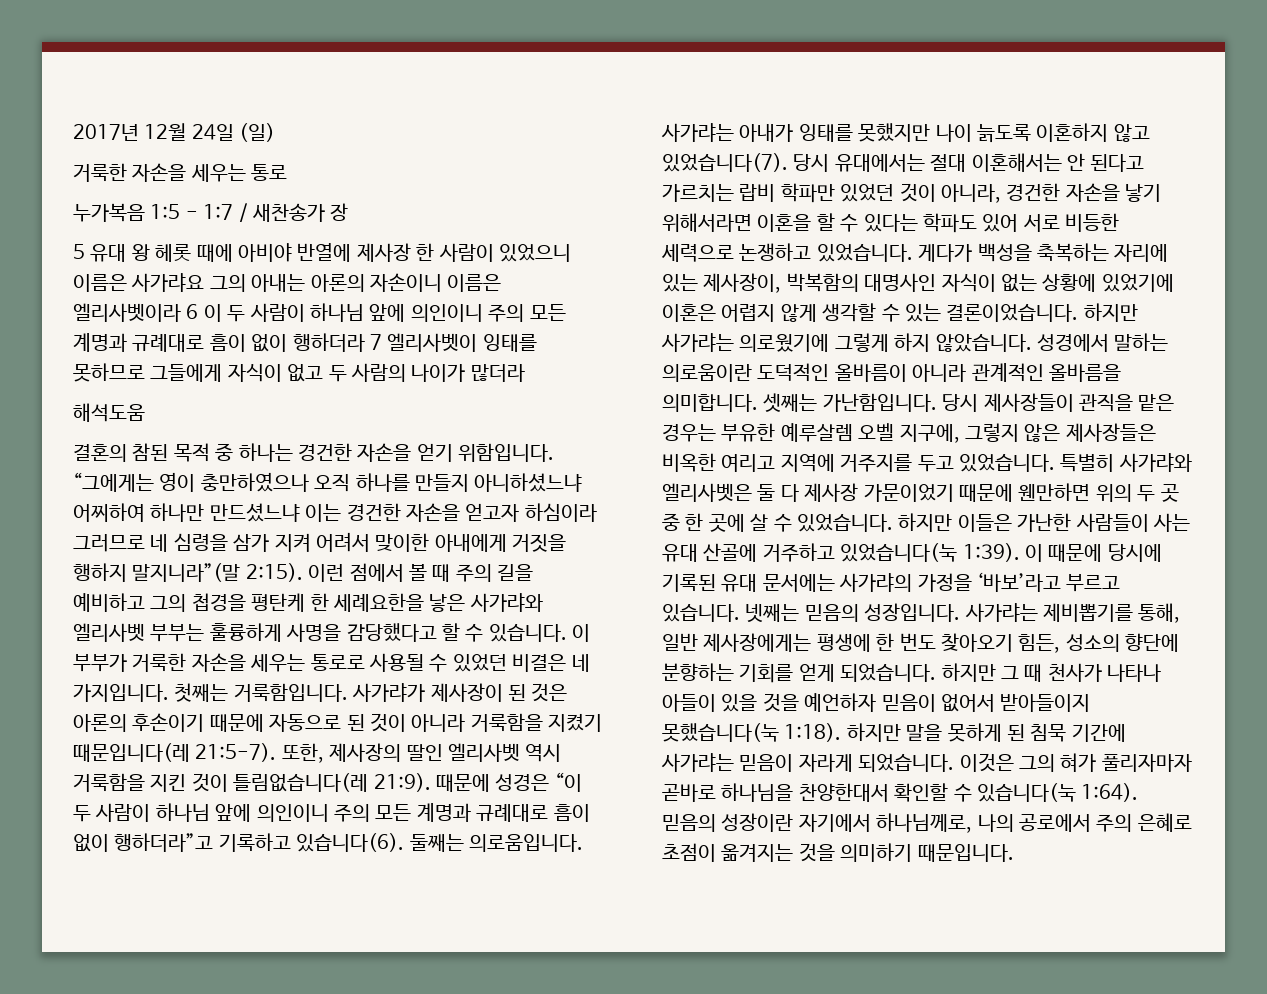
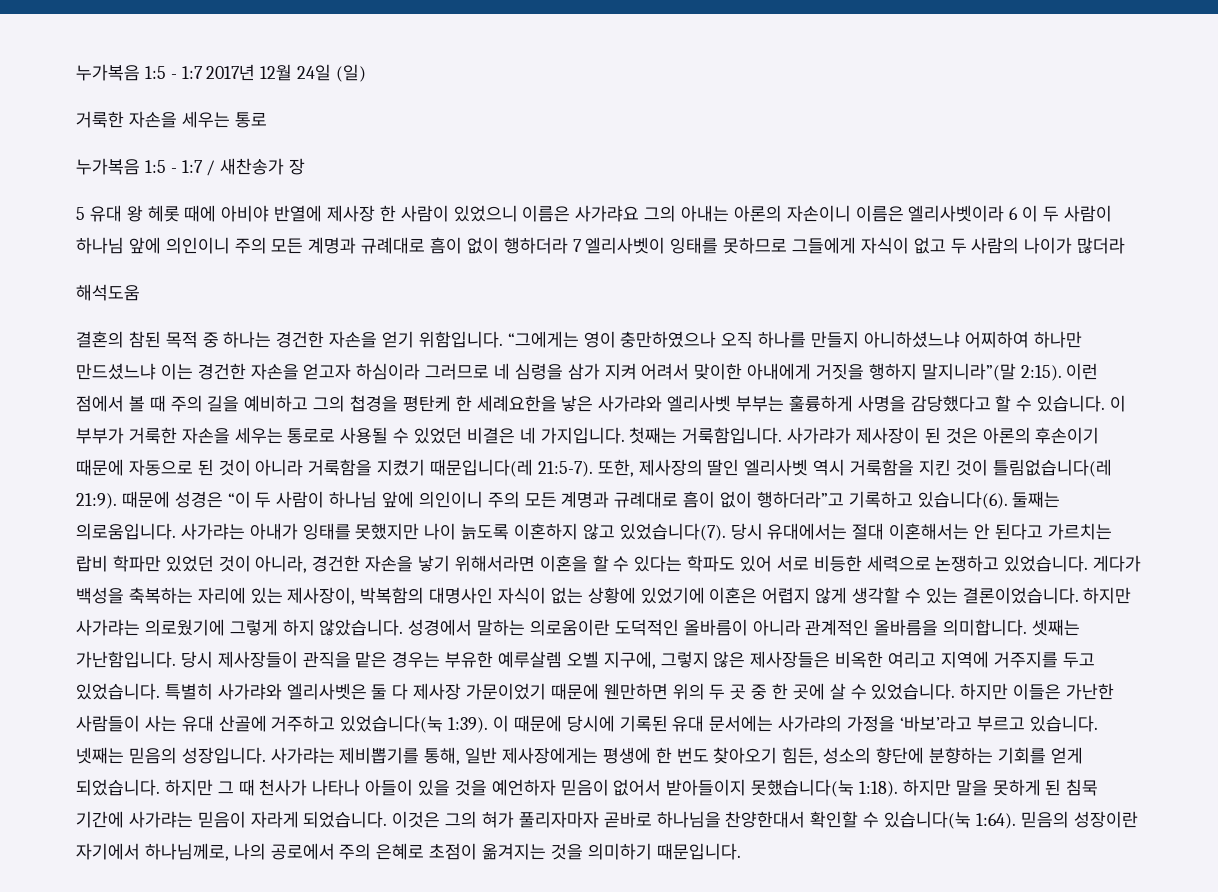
- 2017년 12월 24일 (일)
+ 누가복음 1:5 - 1:7 2017년 12월 24일 (일)

